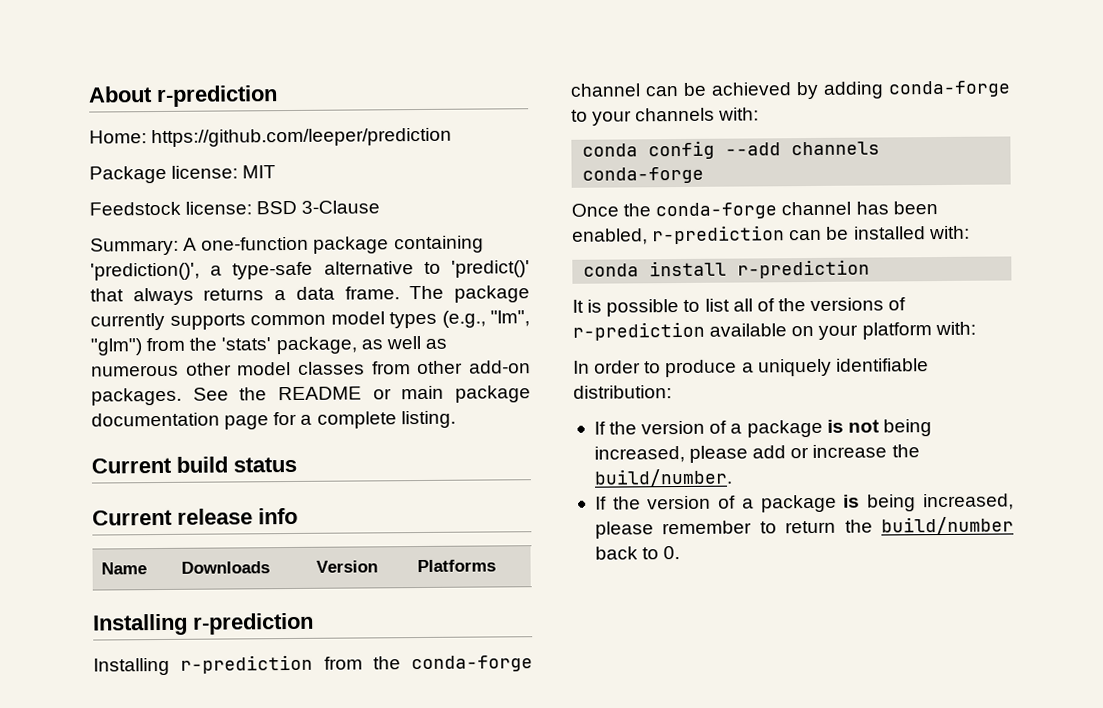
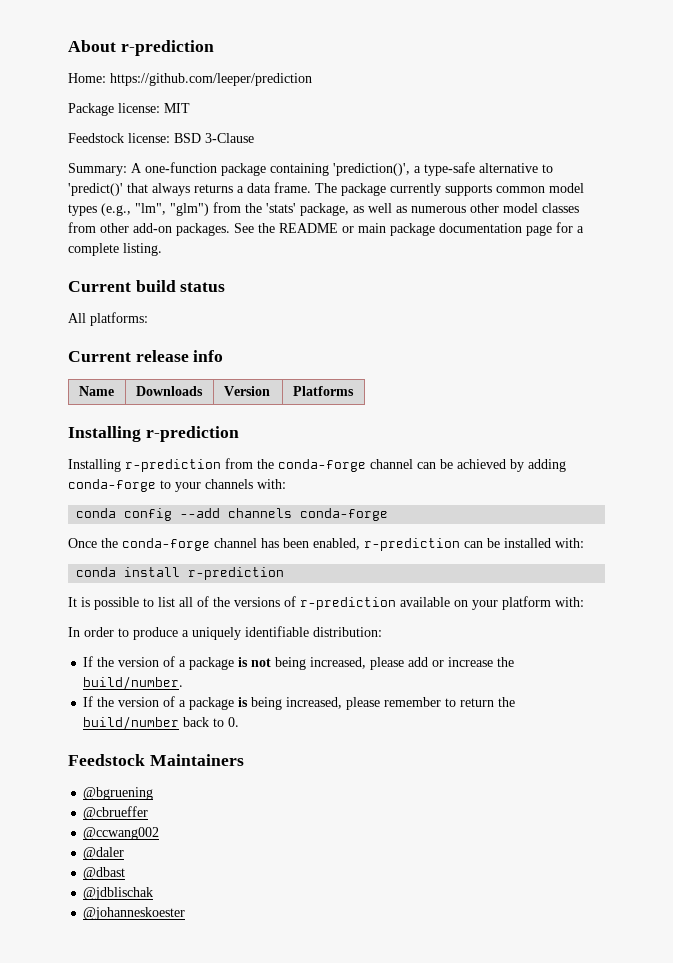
+ All platforms:
+ Feedstock Maintainers
+ @bgruening
+ @cbrueffer
+ @ccwang002
+ @daler
+ @dbast
+ @jdblischak
+ @johanneskoester

